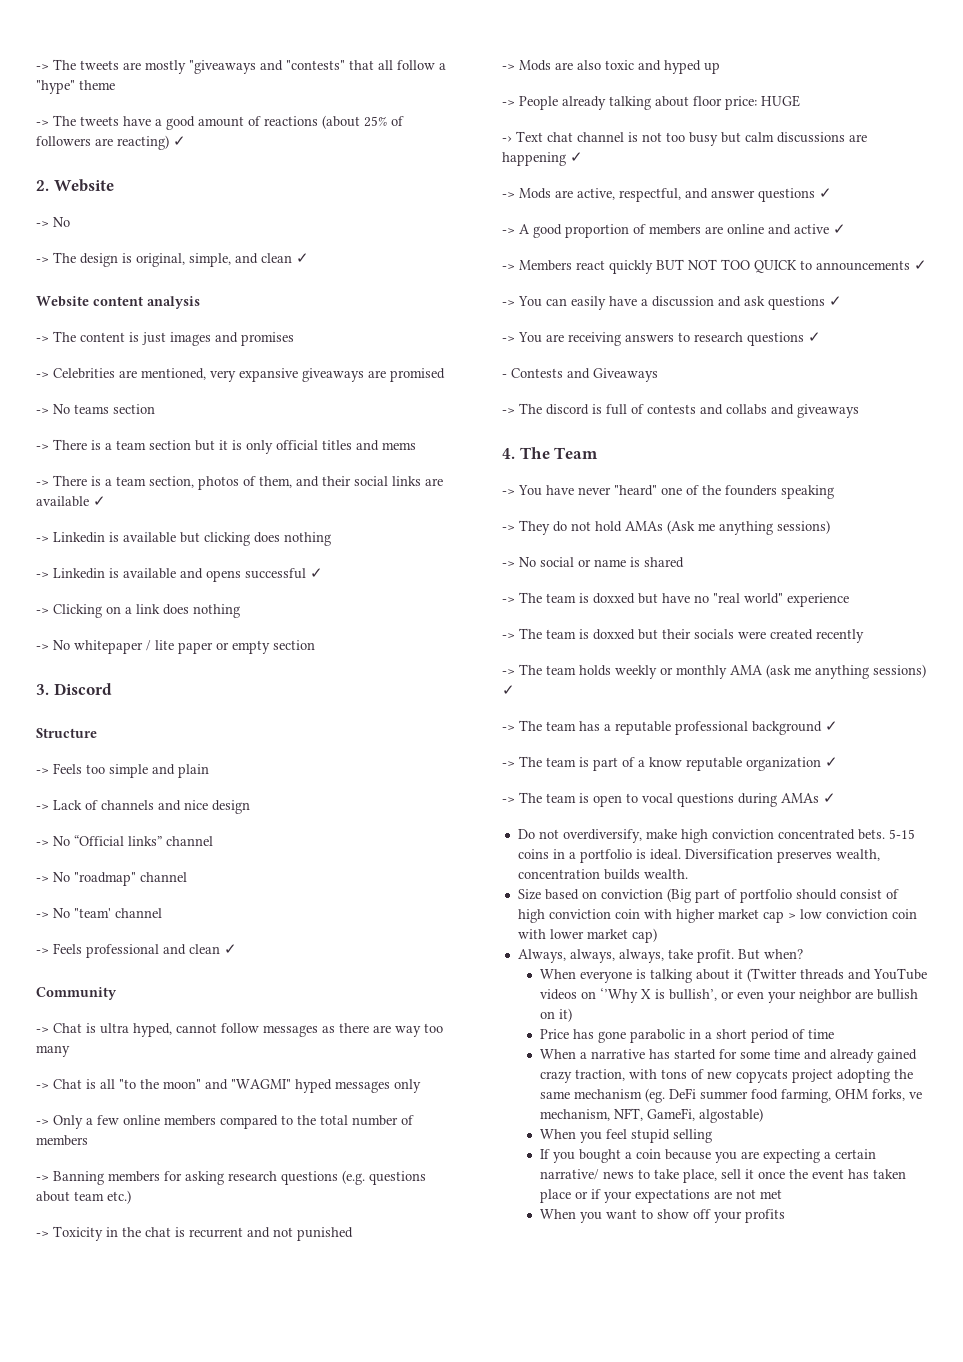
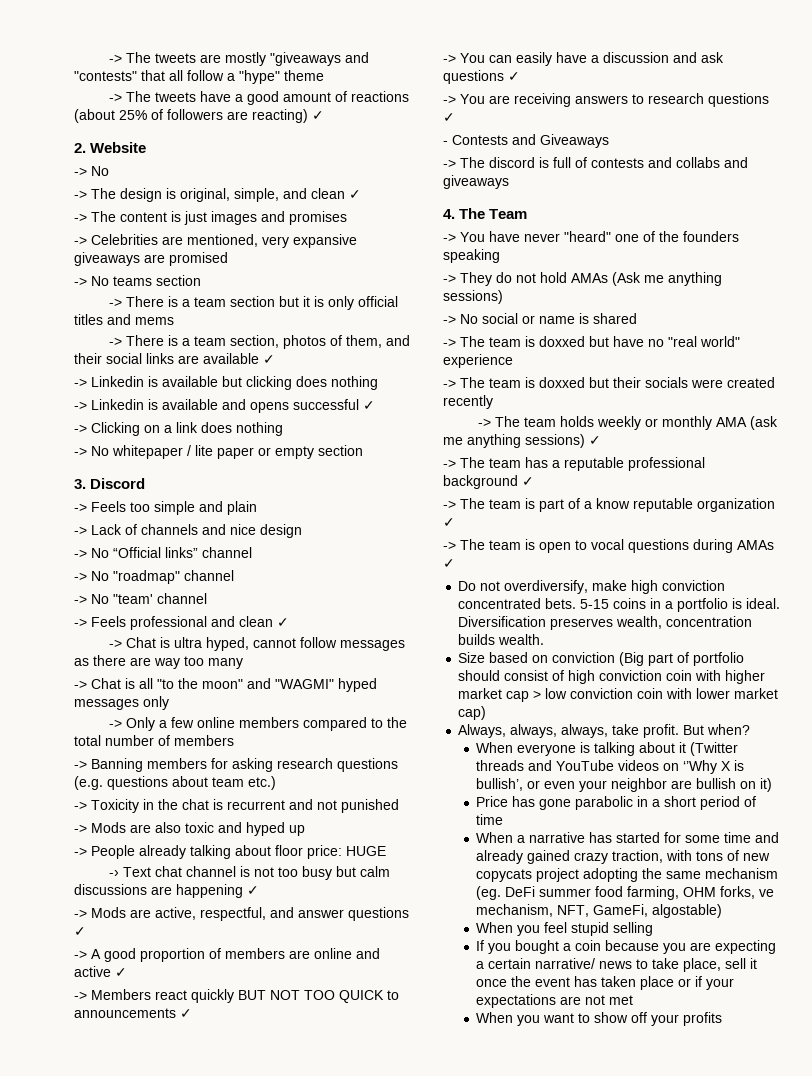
- Website content analysis
- Structure
- Community

